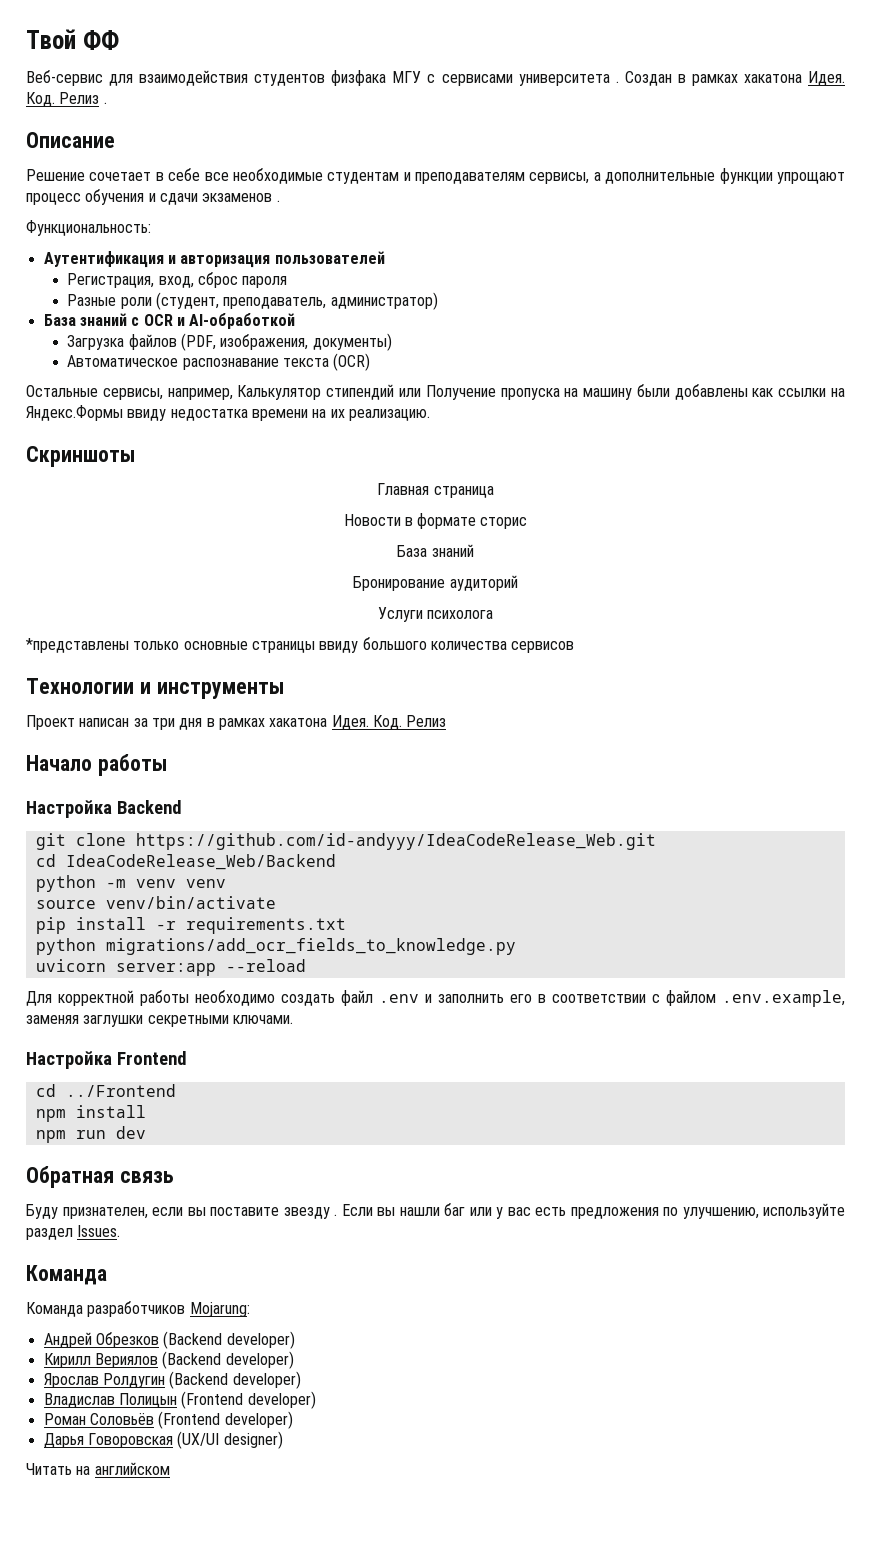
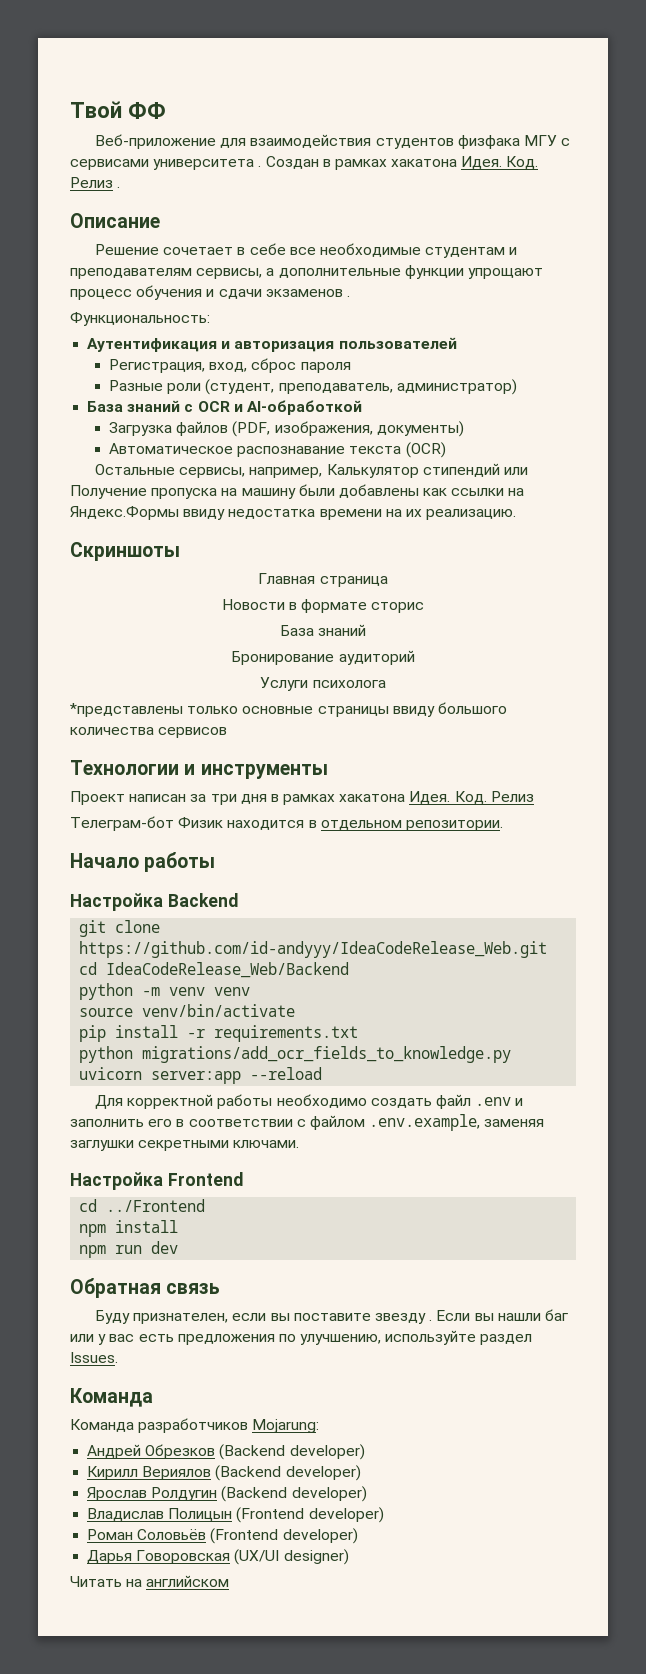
- Веб-сервис для взаимодействия студентов физфака МГУ с сервисами университета .
+ Веб-приложение для взаимодействия студентов физфака МГУ с сервисами университета .
+ Телеграм-бот Физик находится в отдельном репозитории.

